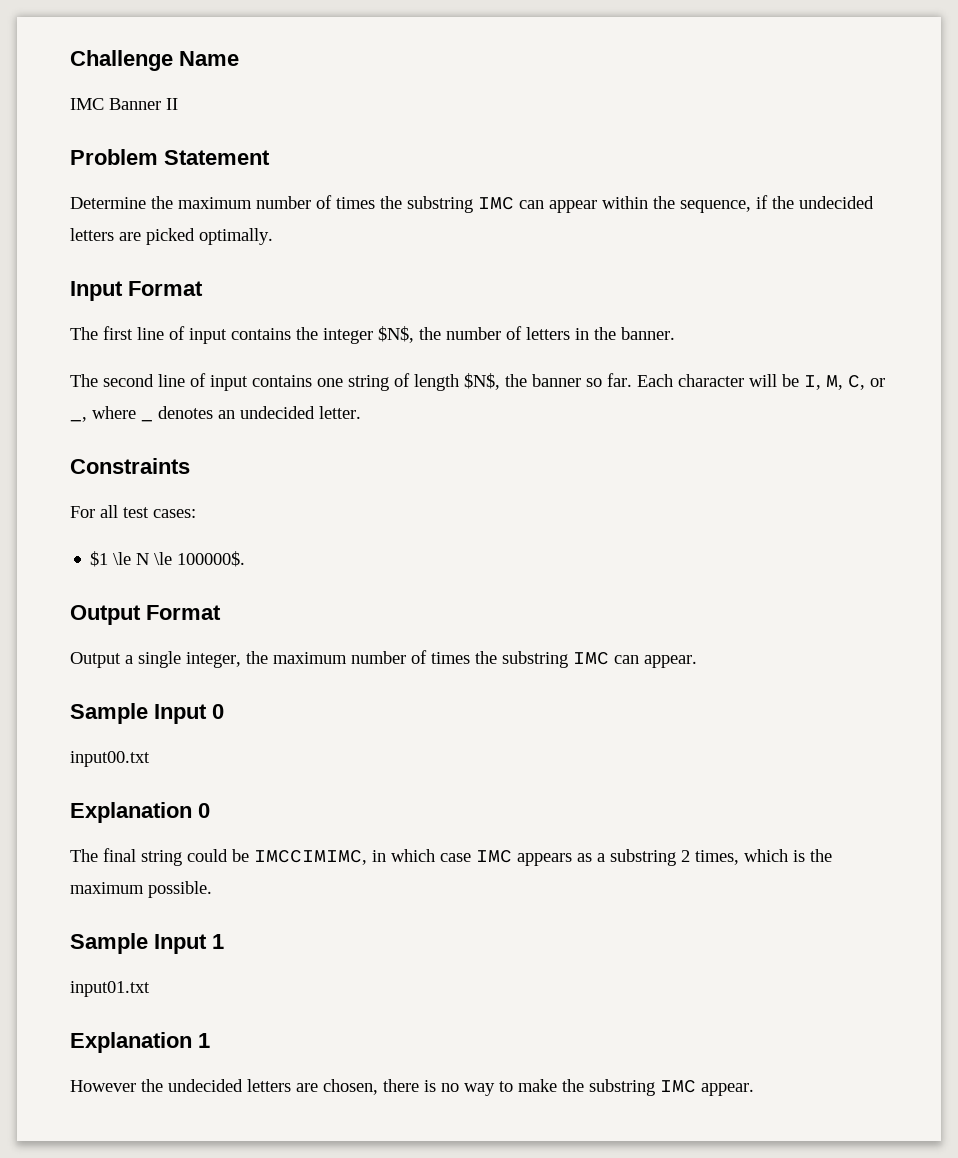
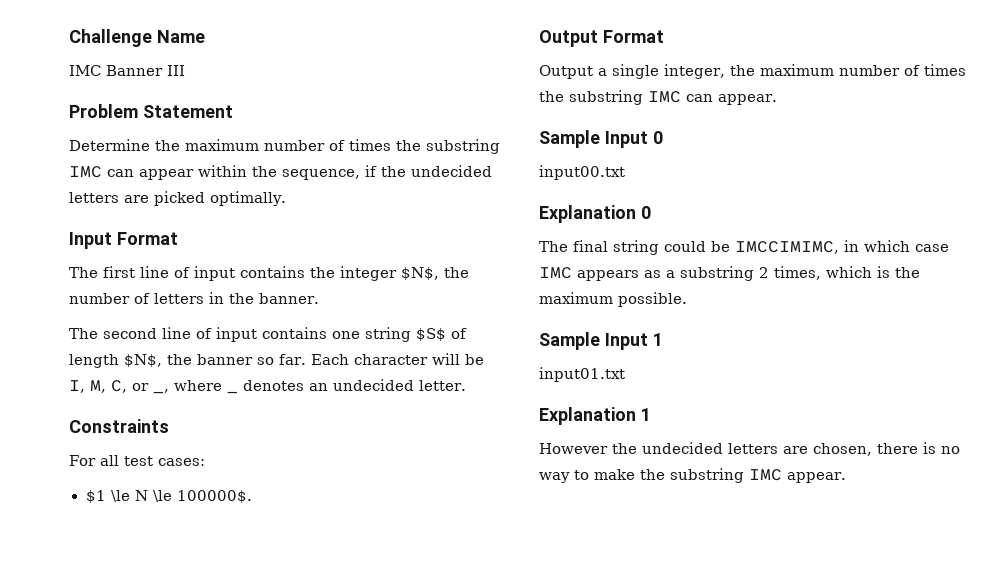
- IMC Banner II
+ IMC Banner III
- The second line of input contains one string of length $N$, the banner so far.
+ The second line of input contains one string $S$ of length $N$, the banner so far.

